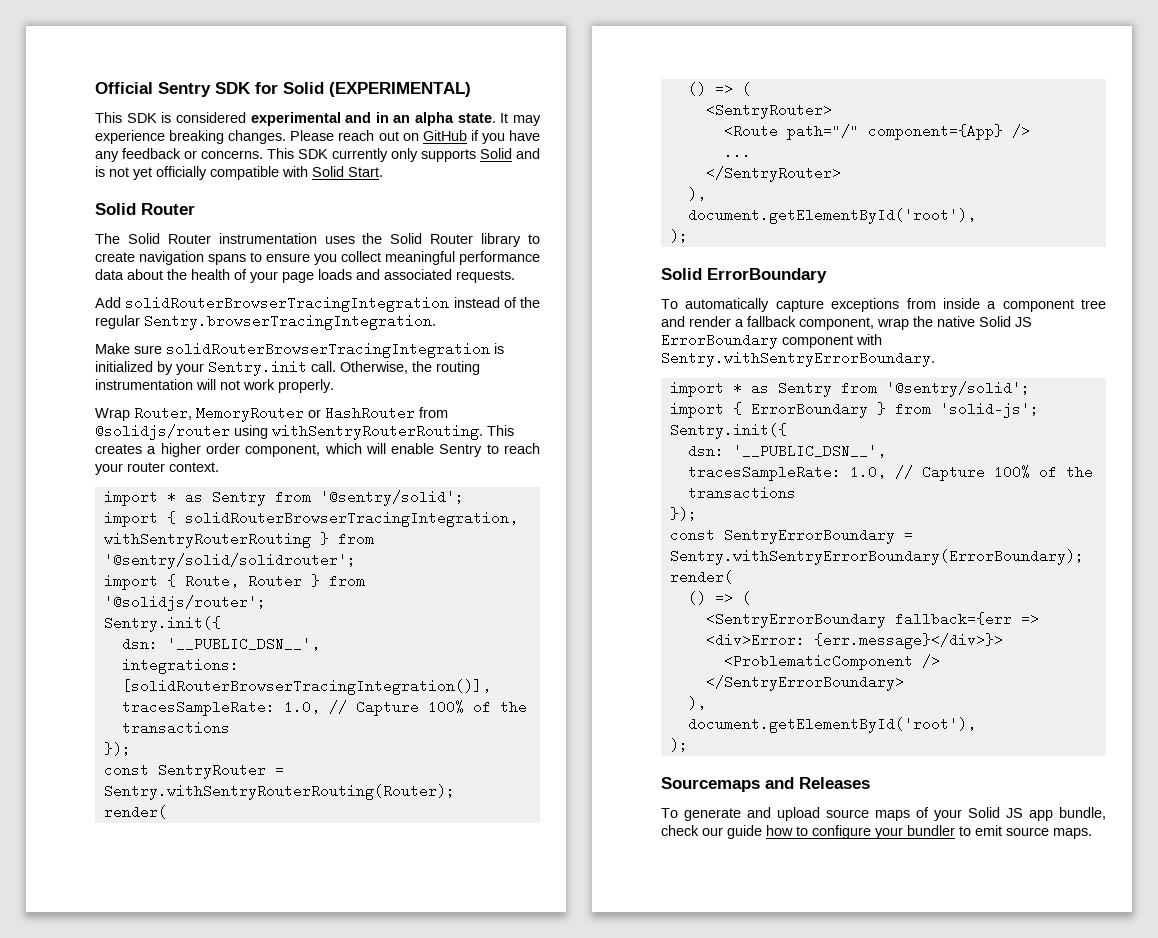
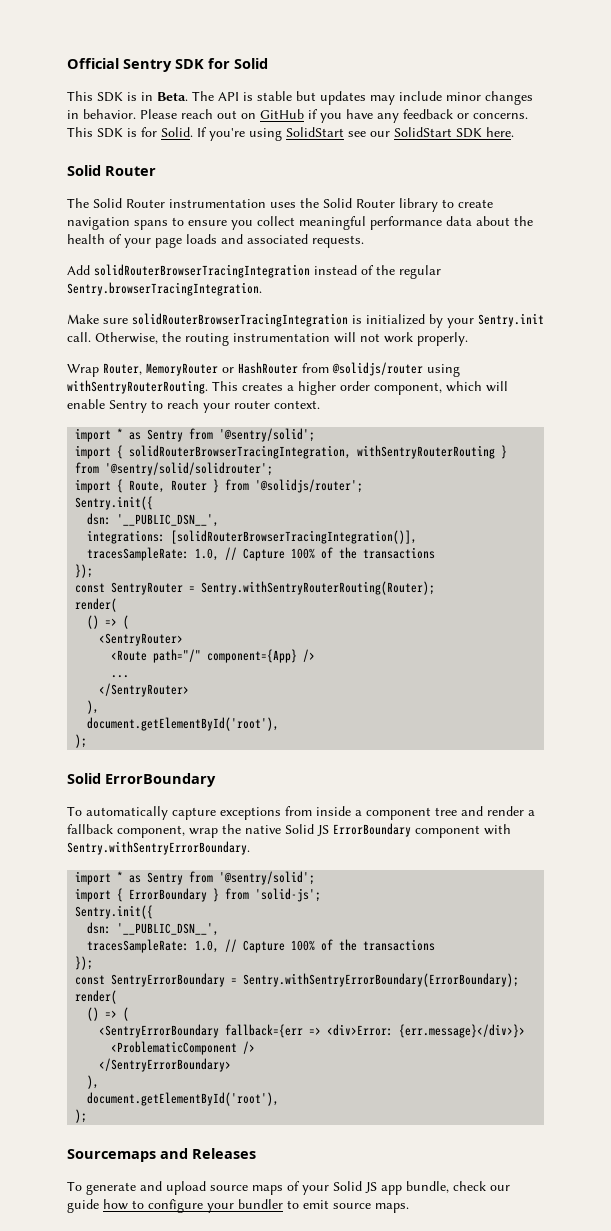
- Official Sentry SDK for Solid (EXPERIMENTAL)
- This SDK is considered experimental and in an alpha state. It may experience breaking changes.
+ Official Sentry SDK for Solid
+ This SDK is in Beta. The API is stable but updates may include minor changes in behavior.
- This SDK currently only supports Solid and is not yet officially compatible with Solid Start.
+ This SDK is for Solid. If you're using SolidStart see our SolidStart SDK here.

